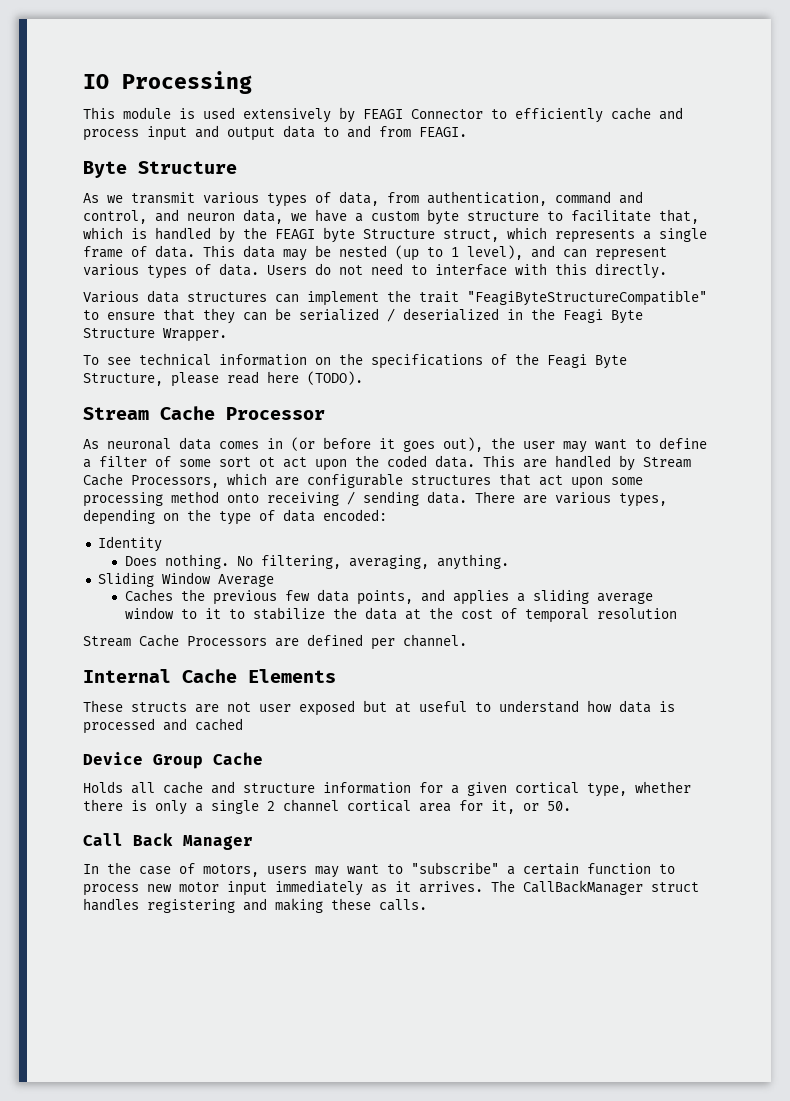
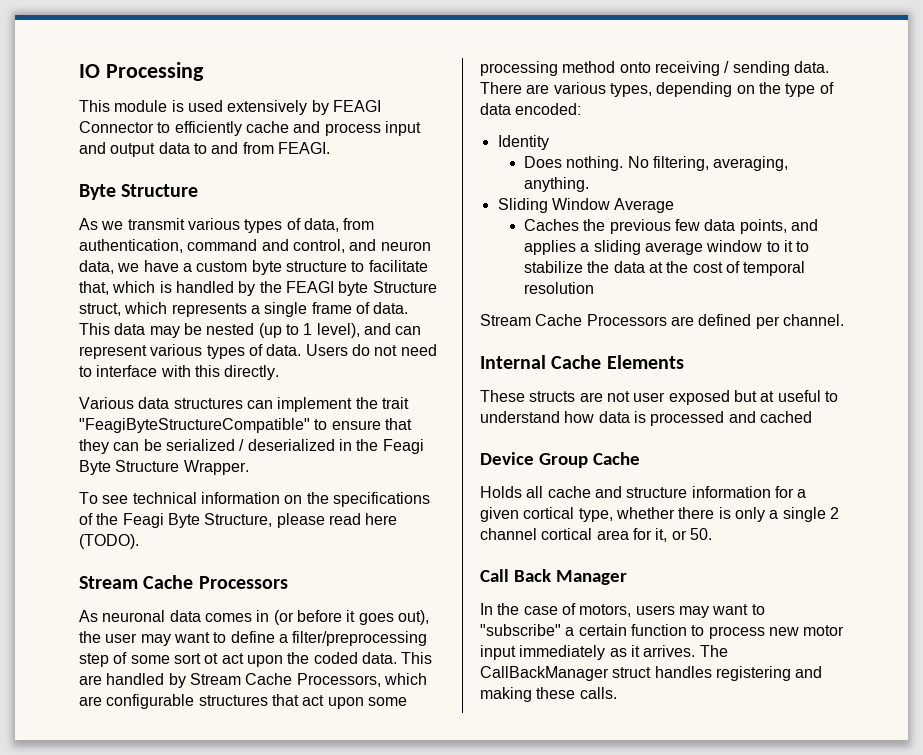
  To see technical information on the specifications of the Feagi Byte Structure, please read here (TODO).
- Stream Cache Processor
+ Stream Cache Processors
- As neuronal data comes in (or before it goes out), the user may want to define a filter of some sort ot act upon the coded data.
+ As neuronal data comes in (or before it goes out), the user may want to define a filter/preprocessing step of some sort ot act upon the coded data.

